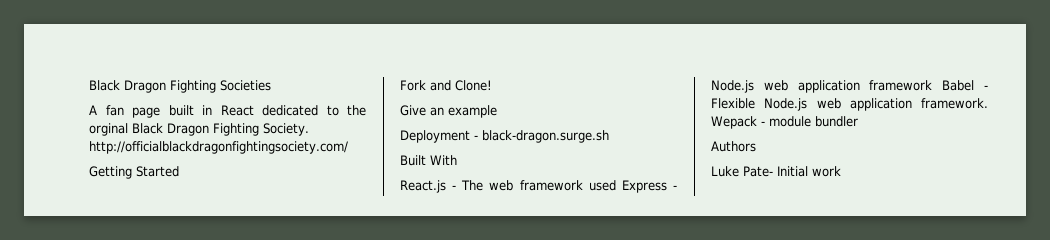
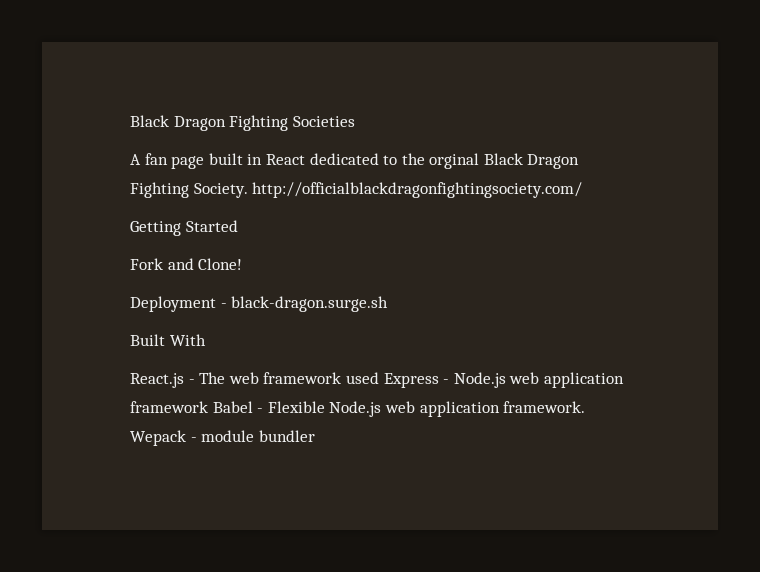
- Give an example
- Authors
- Luke Pate- Initial work

